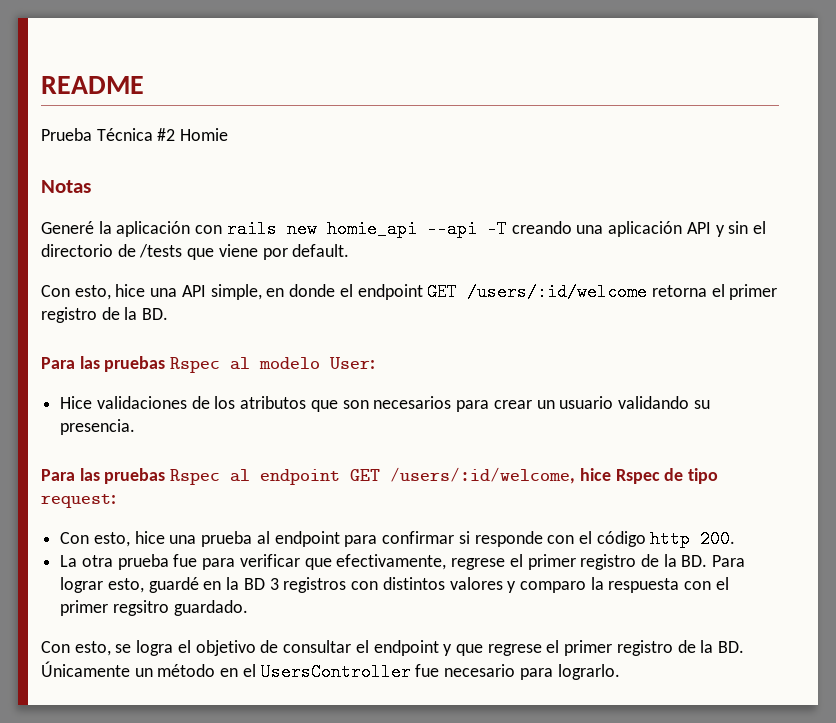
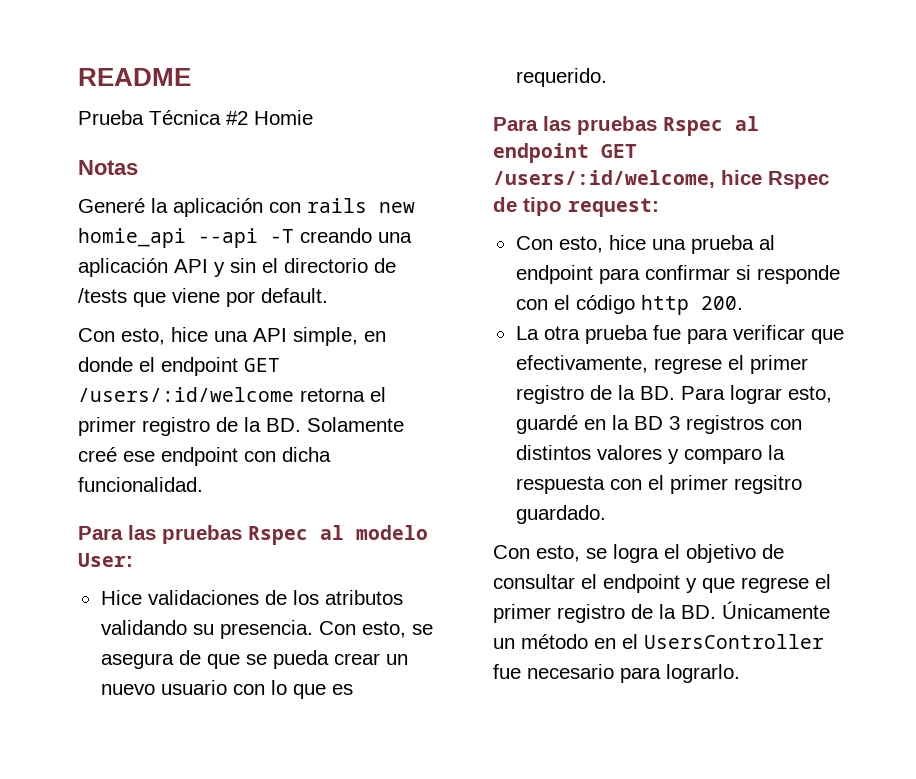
- Con esto, hice una API simple, en donde el endpoint GET /users/:id/welcome retorna el primer registro de la BD.
+ Con esto, hice una API simple, en donde el endpoint GET /users/:id/welcome retorna el primer registro de la BD. Solamente creé ese endpoint con dicha funcionalidad.
- Hice validaciones de los atributos que son necesarios para crear un usuario validando su presencia.
+ Hice validaciones de los atributos validando su presencia. Con esto, se asegura de que se pueda crear un nuevo usuario con lo que es requerido.

